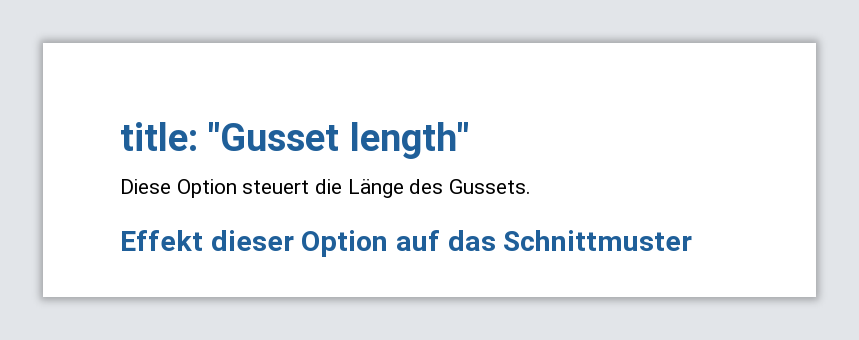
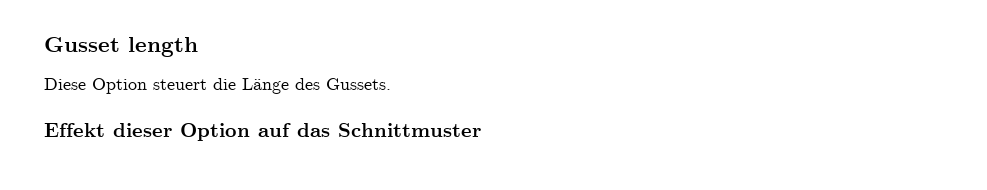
- title: "Gusset length"
+ Gusset length

